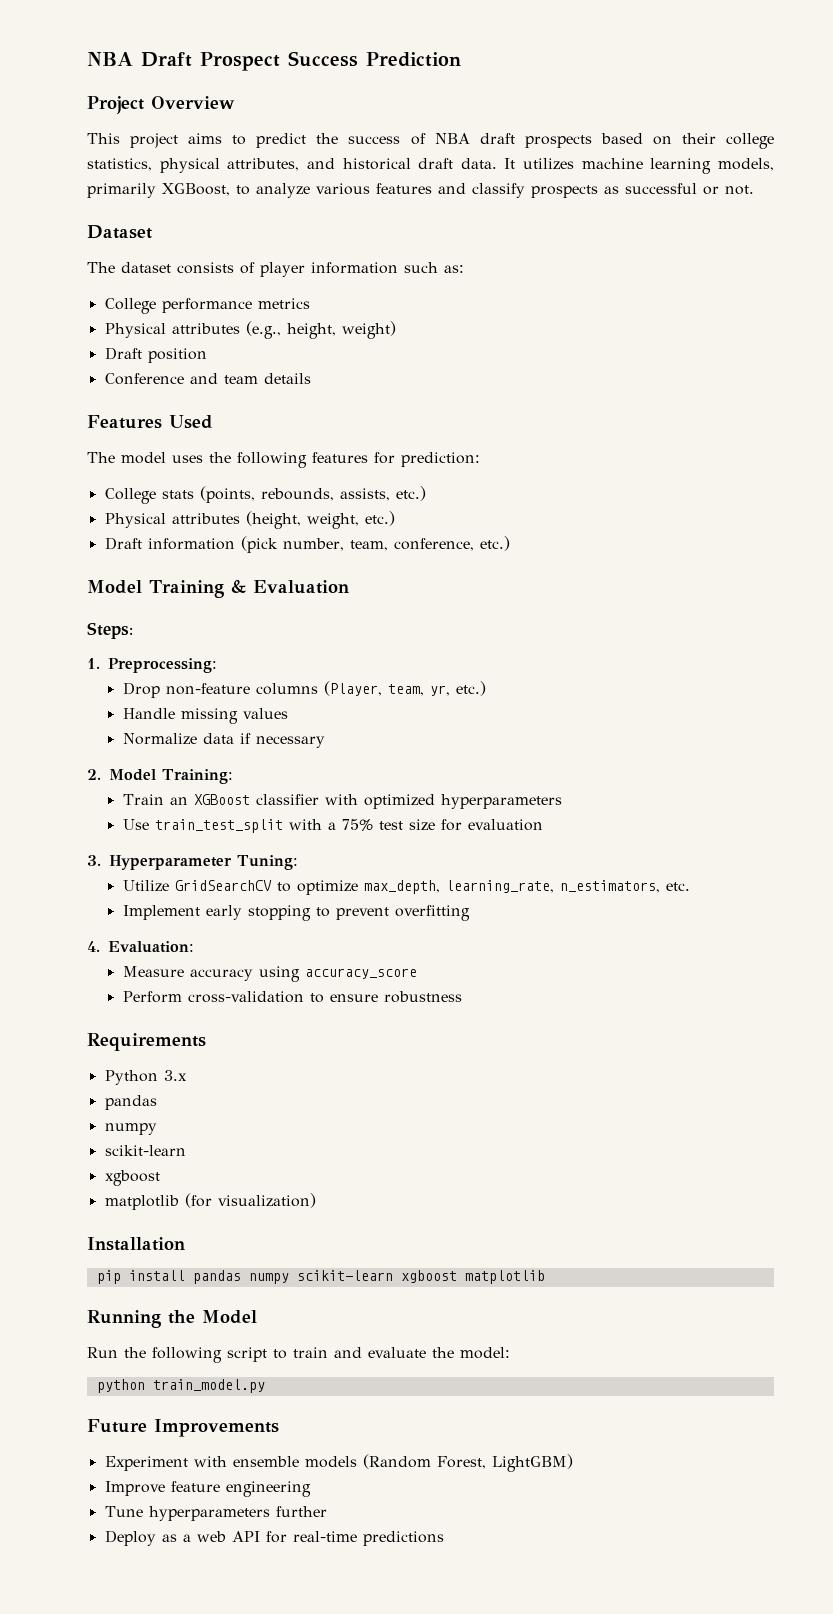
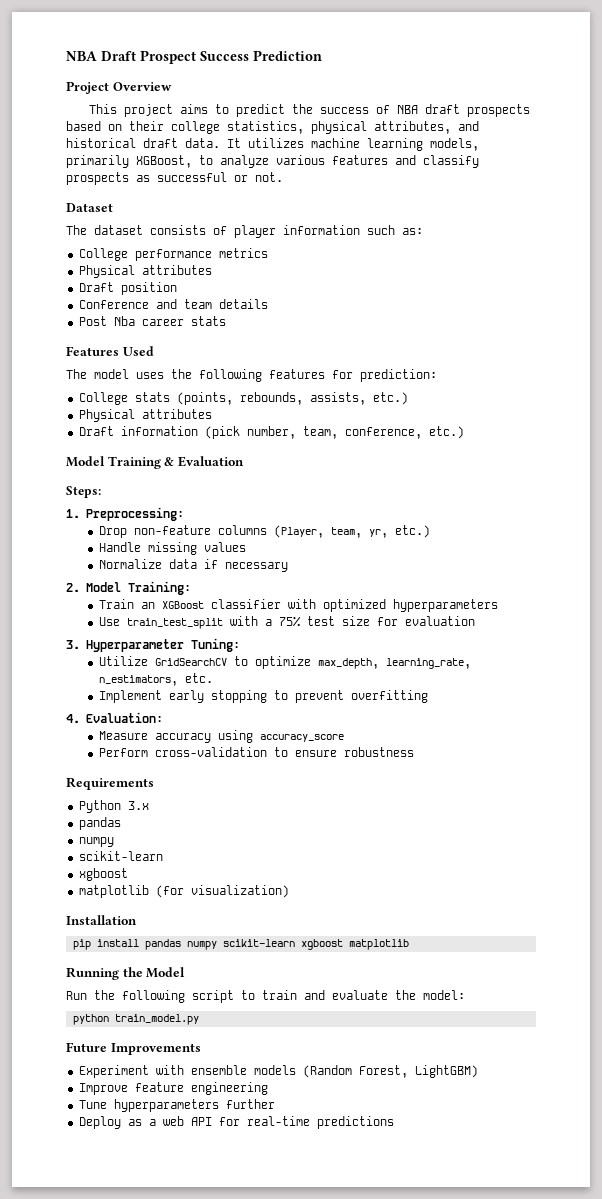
  College performance metrics
- Physical attributes (e.g., height, weight)
+ Physical attributes
+ Post Nba career stats
  College stats (points, rebounds, assists, etc.)
- Physical attributes (height, weight, etc.)
+ Physical attributes

